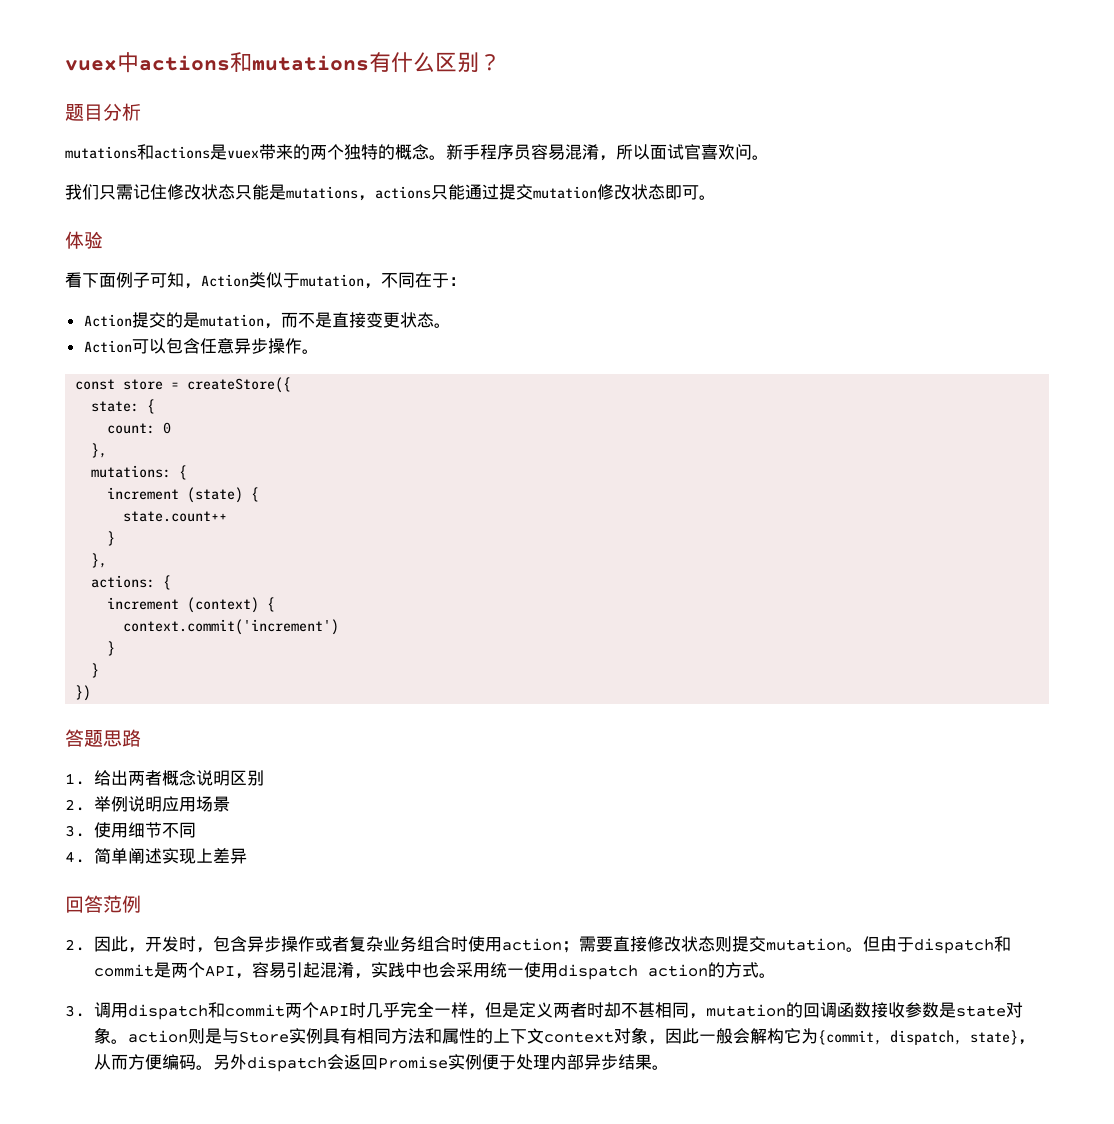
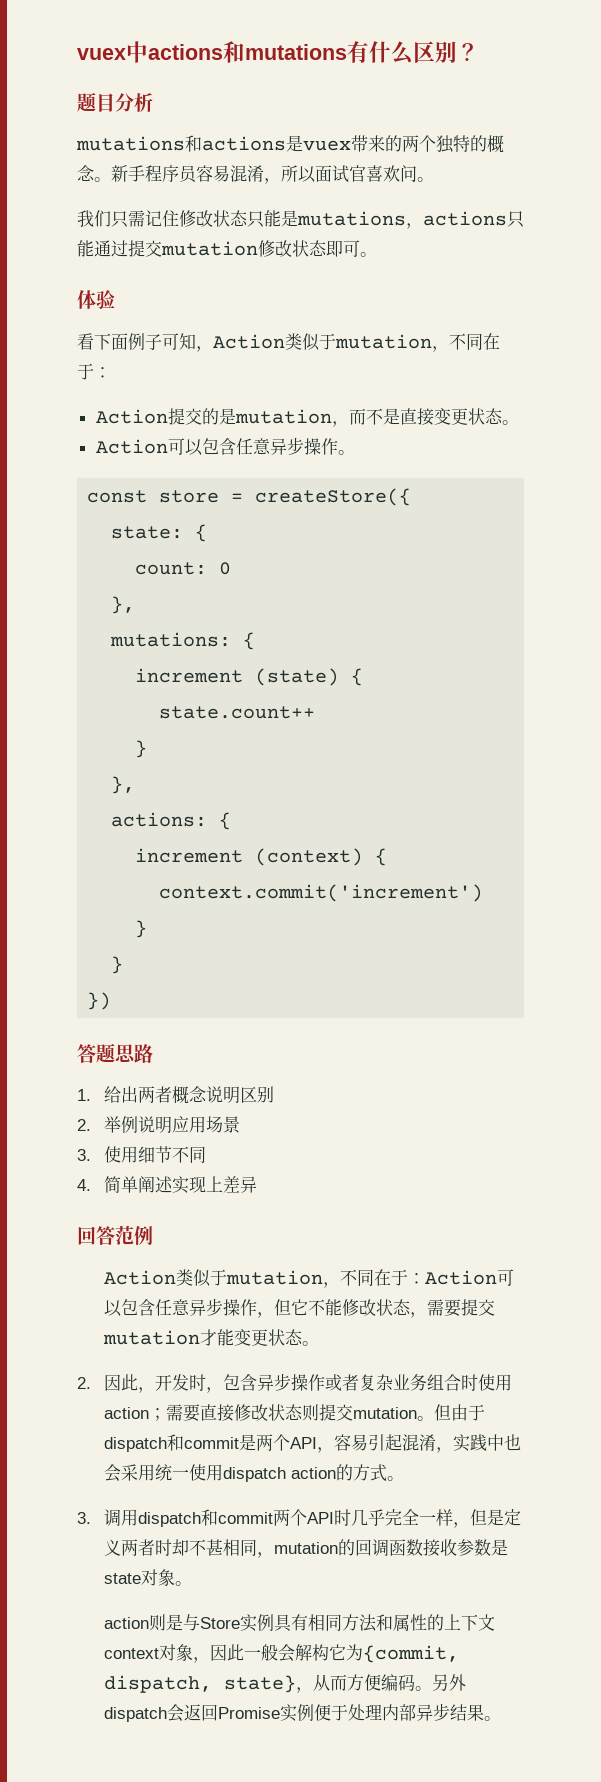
+ Action类似于mutation，不同在于：Action可以包含任意异步操作，但它不能修改状态，需要提交mutation才能变更状态。
- 3.调用dispatch和commit两个API时几乎完全一样，但是定义两者时却不甚相同，mutation的回调函数接收参数是state对象。action则是与Store实例具有相同方法和属性的上下文context对象，因此一般会解构它为{commit, dispatch, state}，从而方便编码。
+ 3.调用dispatch和commit两个API时几乎完全一样，但是定义两者时却不甚相同，mutation的回调函数接收参数是state对象。
+ action则是与Store实例具有相同方法和属性的上下文context对象，因此一般会解构它为{commit, dispatch, state}，从而方便编码。

